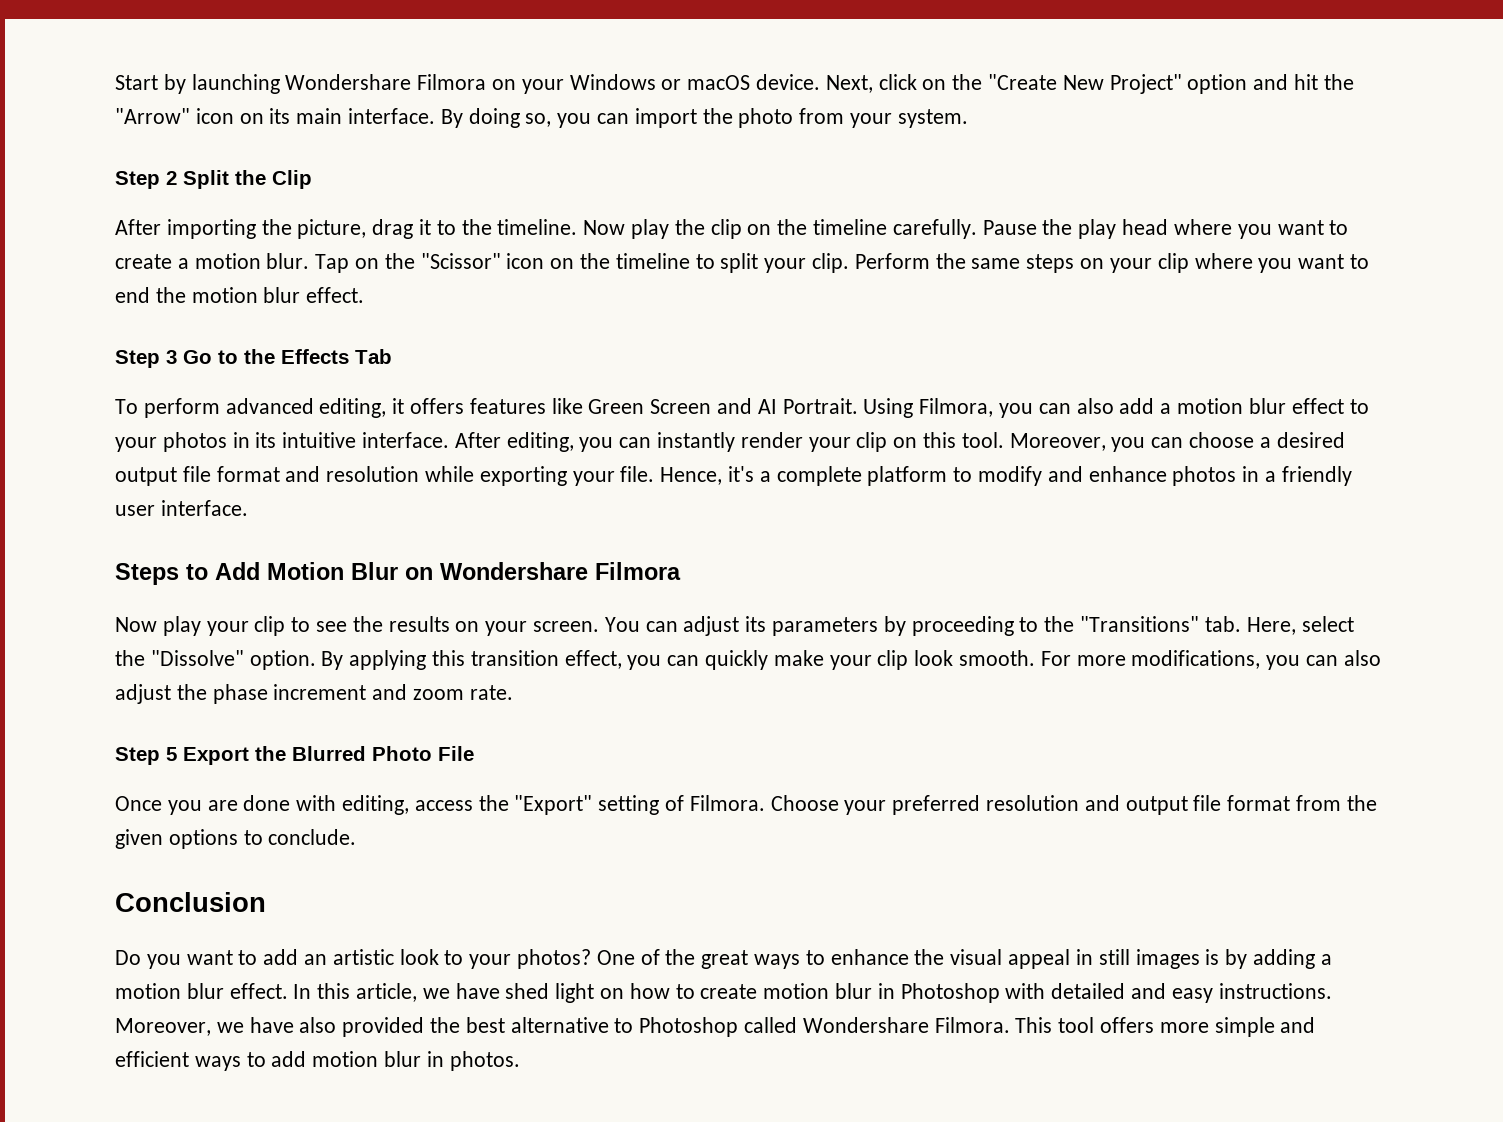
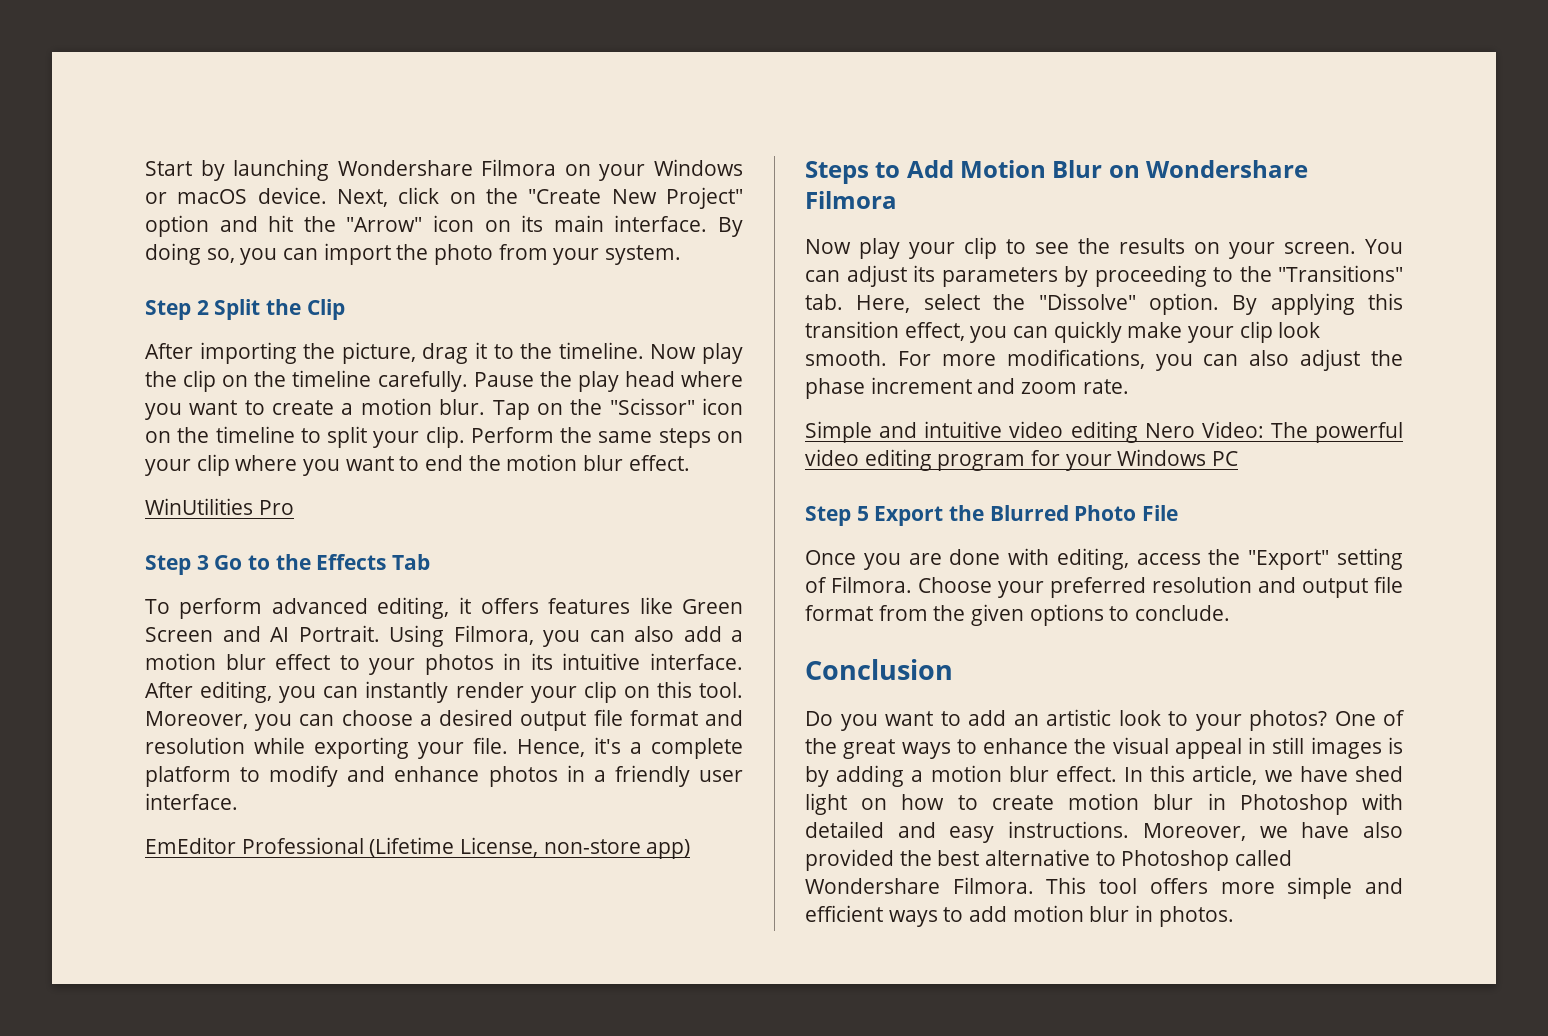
+ WinUtilities Pro
+ EmEditor Professional (Lifetime License, non-store app)
+ Simple and intuitive video editing Nero Video: The powerful video editing program for your Windows PC

